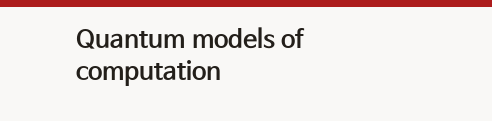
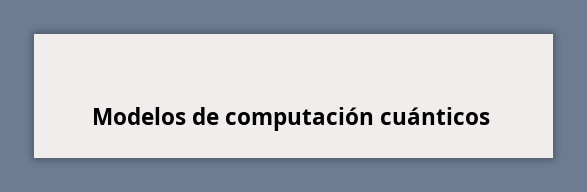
- Quantum models of computation
+ Modelos de computación cuánticos

